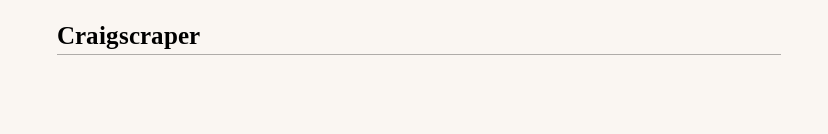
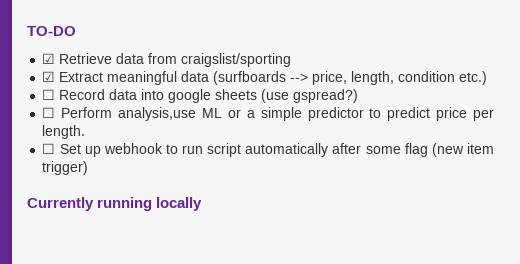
- Craigscraper
+ TO-DO
+ ☑ Retrieve data from craigslist/sporting
+ ☑ Extract meaningful data (surfboards --> price, length, condition etc.)
+ ☐ Record data into google sheets (use gspread?)
+ ☐ Perform analysis,use ML or a simple predictor to predict price per length.
+ ☐ Set up webhook to run script automatically after some flag (new item trigger)
+ Currently running locally

